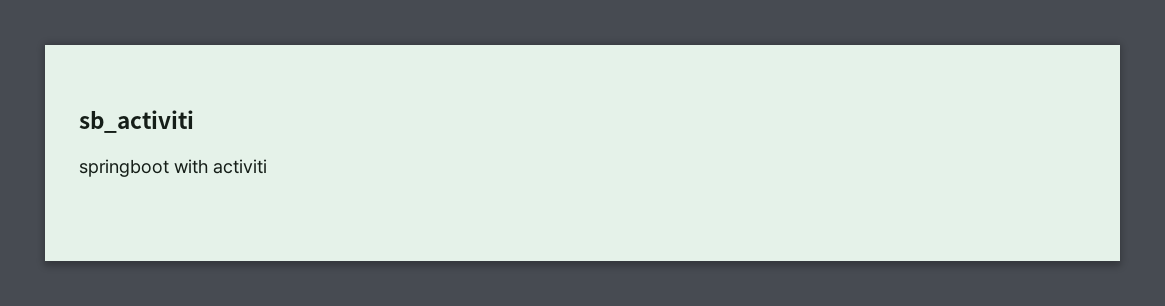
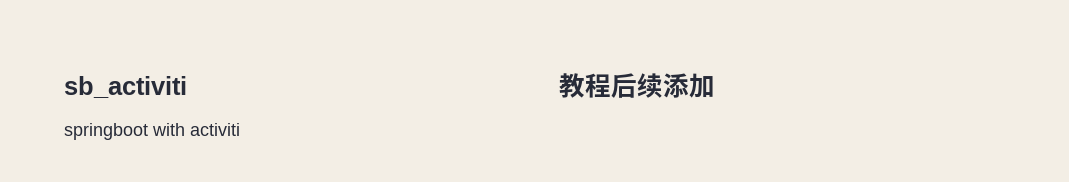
+ 教程后续添加

